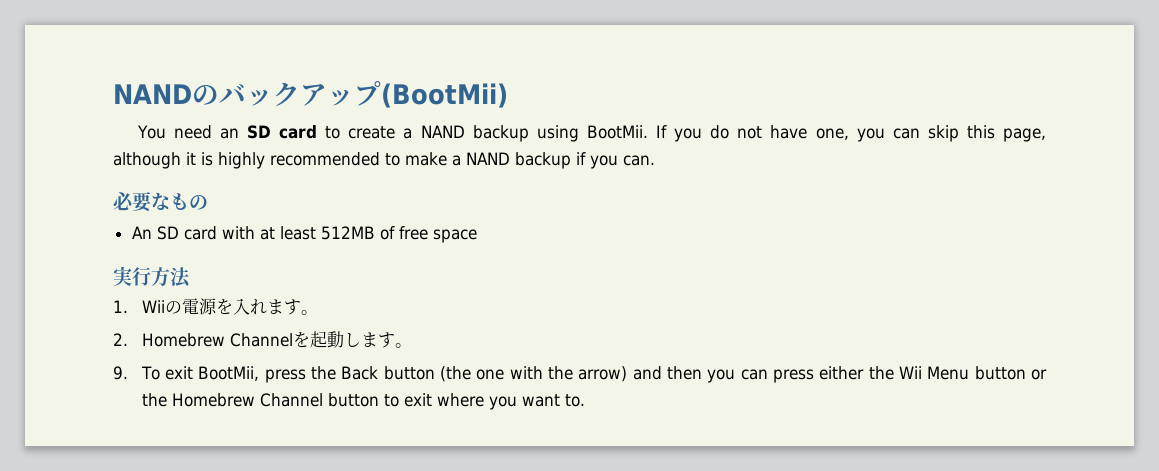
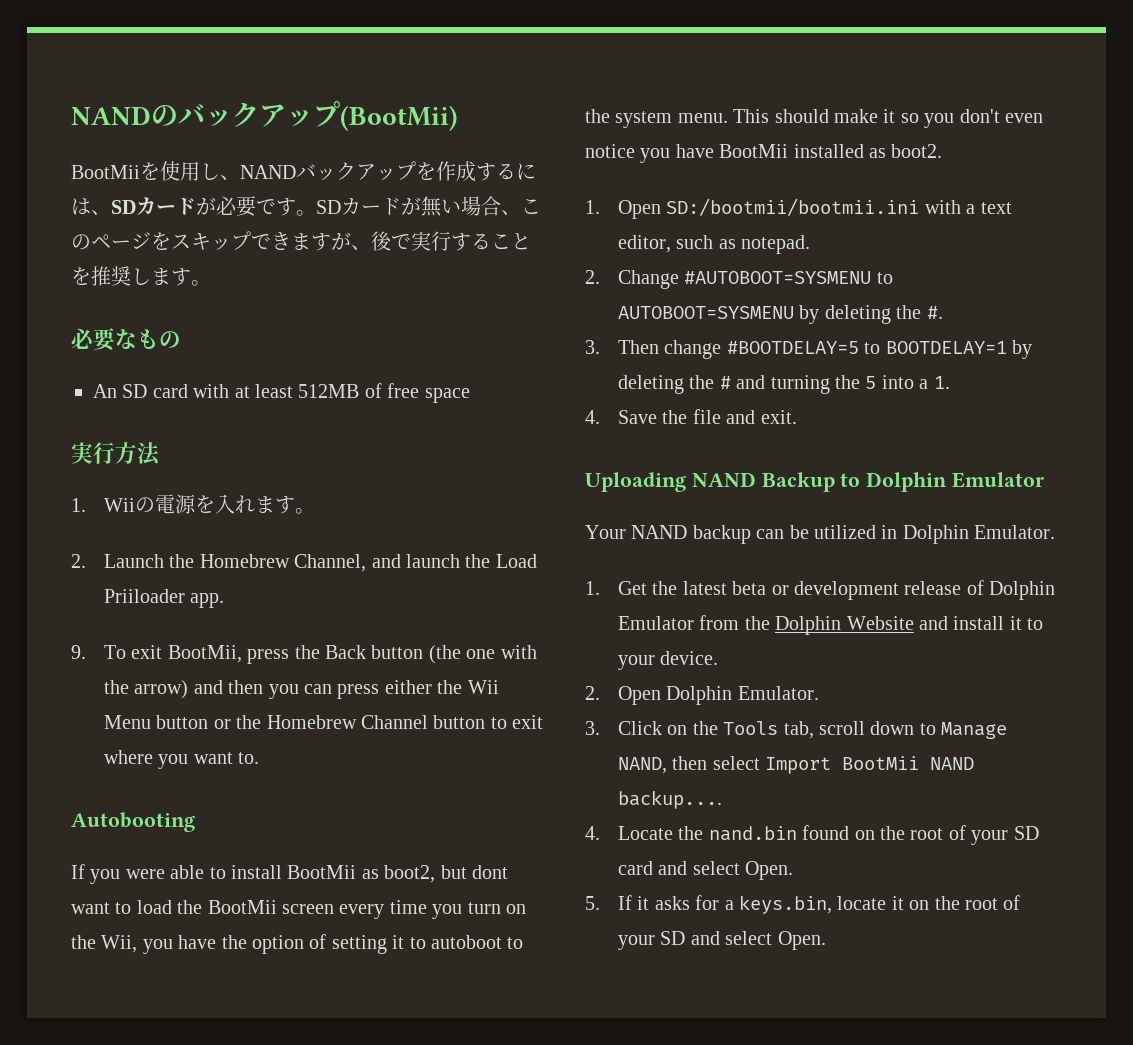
- You need an SD card to create a NAND backup using BootMii. If you do not have one, you can skip this page, although it is highly recommended to make a NAND backup if you can.
+ BootMiiを使用し、NANDバックアップを作成するには、SDカードが必要です。SDカードが無い場合、このページをスキップできますが、後で実行することを推奨します。
- 2. Homebrew Channelを起動します。
+ 2. Launch the Homebrew Channel, and launch the Load Priiloader app.
+ Autobooting
+ If you were able to install BootMii as boot2, but dont want to load the BootMii screen every time you turn on the Wii, you have the option of setting it to autoboot to the system menu. This should make it so you don't even notice you have BootMii installed as boot2.
+ 1. Open SD:/bootmii/bootmii.ini with a text editor, such as notepad.
+ 2. Change #AUTOBOOT=SYSMENU to AUTOBOOT=SYSMENU by deleting the #.
+ 3. Then change #BOOTDELAY=5 to BOOTDELAY=1 by deleting the # and turning the 5 into a 1.
+ 4. Save the file and exit.
+ Uploading NAND Backup to Dolphin Emulator
+ Your NAND backup can be utilized in Dolphin Emulator.
+ 1. Get the latest beta or development release of Dolphin Emulator from the Dolphin Website and install it to your device.
+ 2. Open Dolphin Emulator.
+ 3. Click on the Tools tab, scroll down to Manage NAND, then select Import BootMii NAND backup....
+ 4. Locate the nand.bin found on the root of your SD card and select Open.
+ 5. If it asks for a keys.bin, locate it on the root of your SD and select Open.

